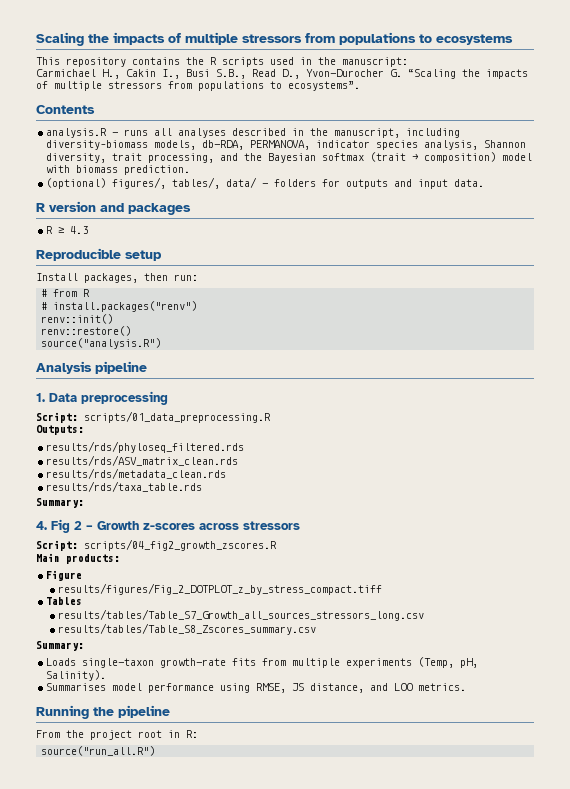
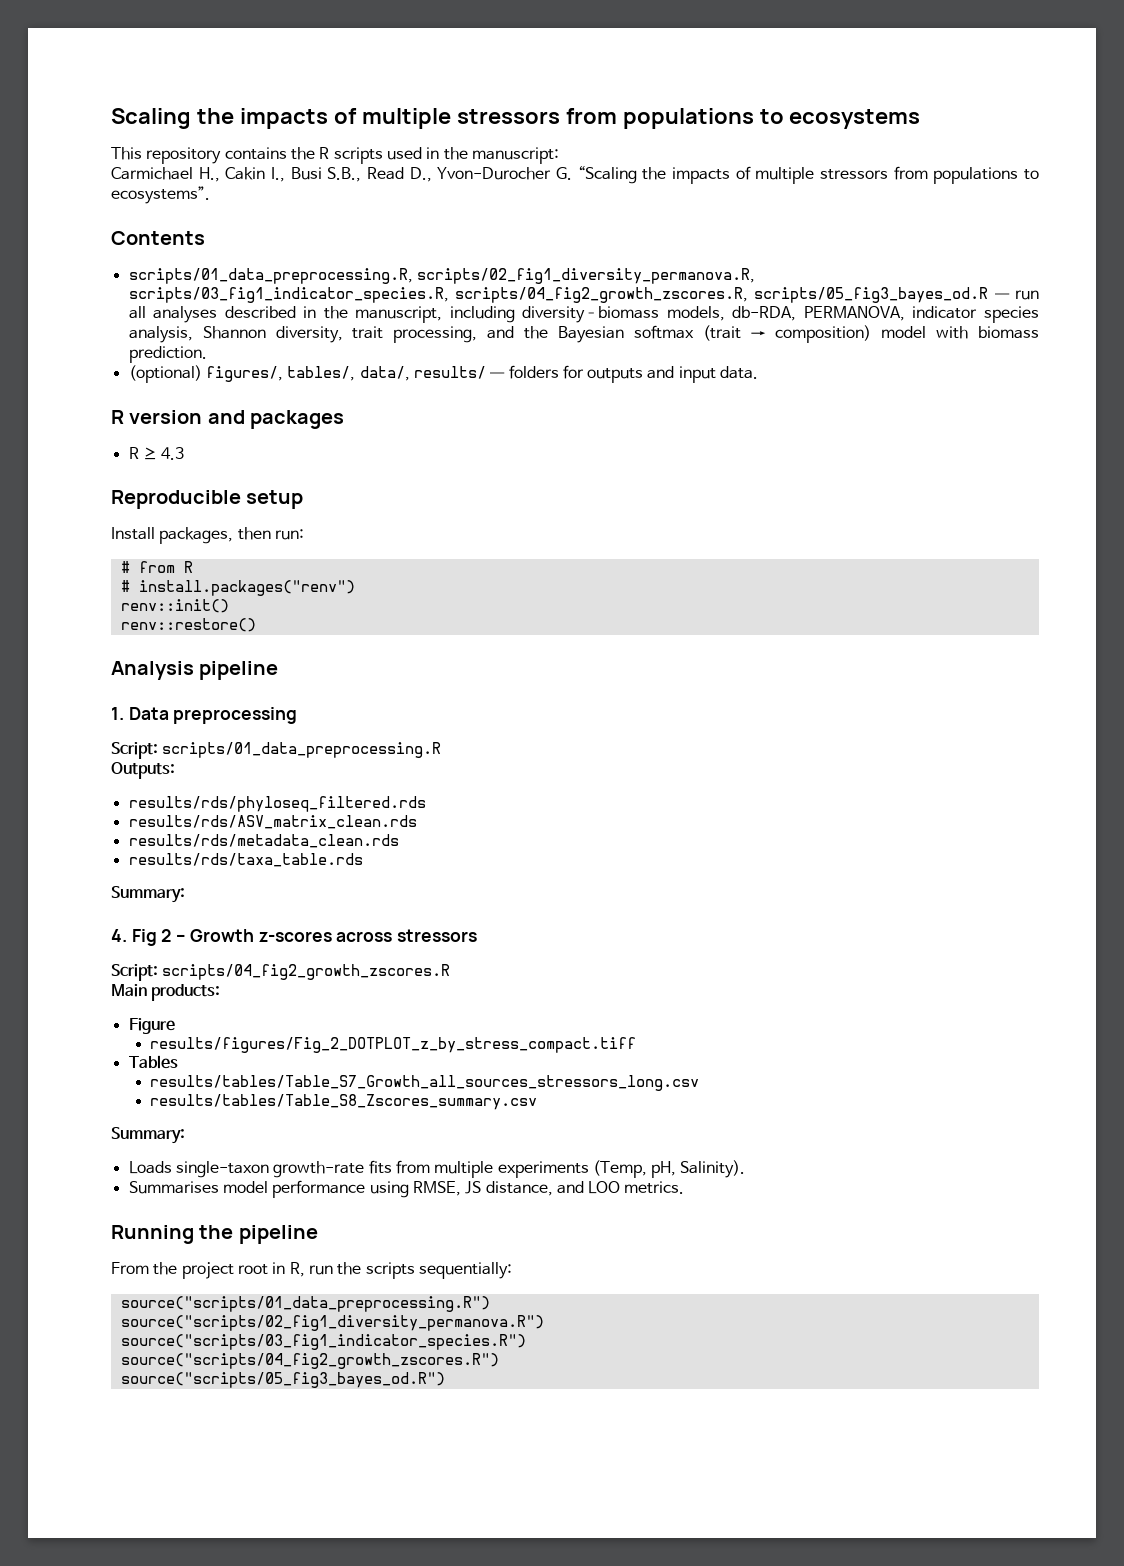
- analysis.R — runs all analyses described in the manuscript, including diversity–biomass models, db-RDA, PERMANOVA, indicator species analysis, Shannon diversity, trait processing, and the Bayesian softmax (trait → composition) model with biomass prediction.
+ scripts/01_data_preprocessing.R, scripts/02_fig1_diversity_permanova.R, scripts/03_fig1_indicator_species.R, scripts/04_fig2_growth_zscores.R, scripts/05_fig3_bayes_od.R — run all analyses described in the manuscript, including diversity–biomass models, db-RDA, PERMANOVA, indicator species analysis, Shannon diversity, trait processing, and the Bayesian softmax (trait → composition) model with biomass prediction.
- (optional) figures/, tables/, data/ — folders for outputs and input data.
+ (optional) figures/, tables/, data/, results/ — folders for outputs and input data.
- source("analysis.R")
- From the project root in R:
- source("run_all.R")
+ From the project root in R, run the scripts sequentially:
+ source("scripts/01_data_preprocessing.R")
+ source("scripts/02_fig1_diversity_permanova.R")
+ source("scripts/03_fig1_indicator_species.R")
+ source("scripts/04_fig2_growth_zscores.R")
+ source("scripts/05_fig3_bayes_od.R")

